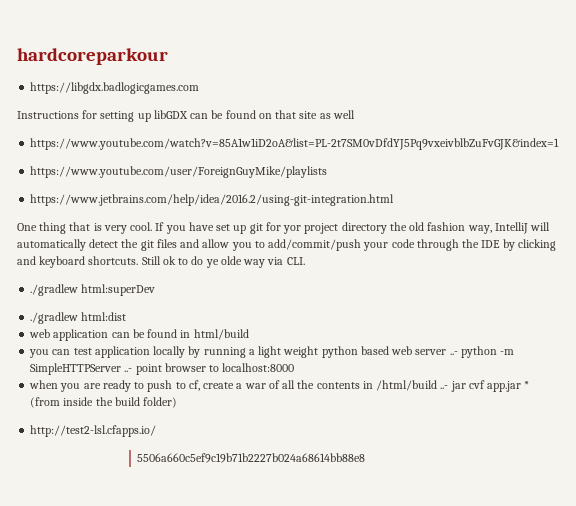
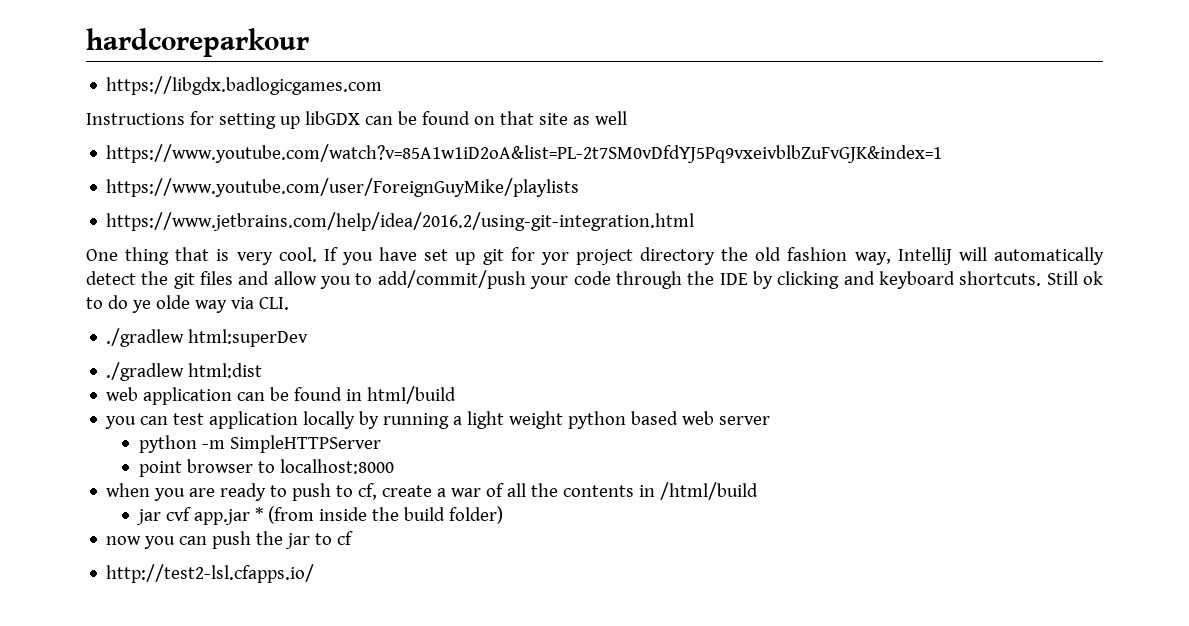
- you can test application locally by running a light weight python based web server ..- python -m SimpleHTTPServer ..- point browser to localhost:8000
+ you can test application locally by running a light weight python based web server
+ python -m SimpleHTTPServer
+ point browser to localhost:8000
- when you are ready to push to cf, create a war of all the contents in /html/build ..- jar cvf app.jar * (from inside the build folder)
+ when you are ready to push to cf, create a war of all the contents in /html/build
+ jar cvf app.jar * (from inside the build folder)
+ now you can push the jar to cf
- 5506a660c5ef9c19b71b2227b024a68614bb88e8

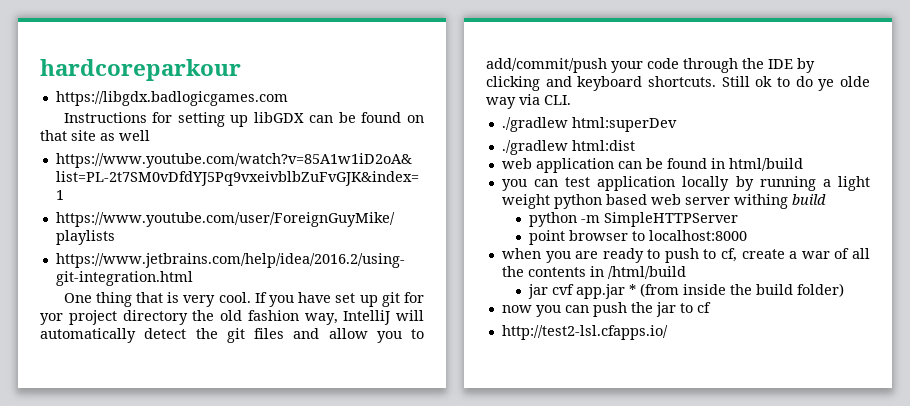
- you can test application locally by running a light weight python based web server
+ you can test application locally by running a light weight python based web server withing build

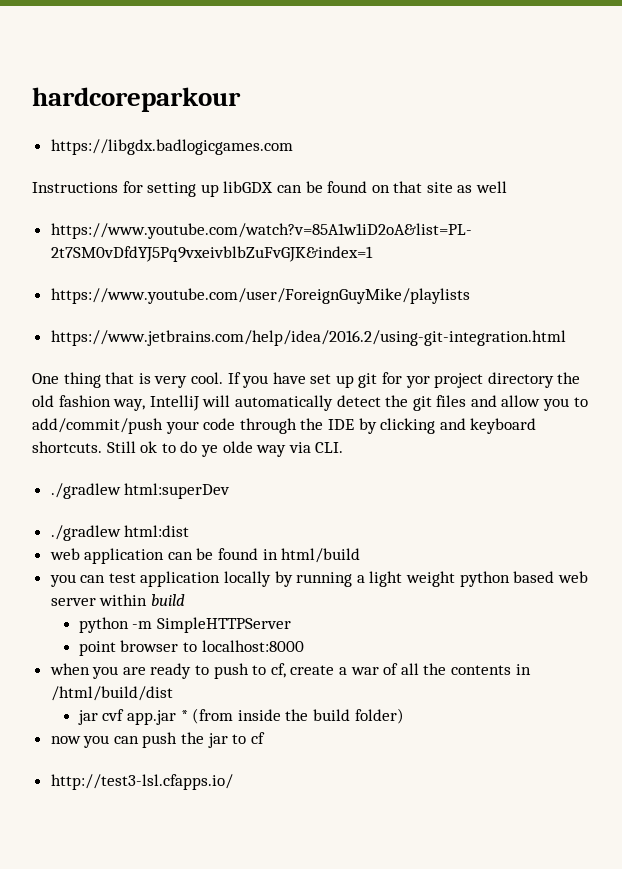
- you can test application locally by running a light weight python based web server withing build
+ you can test application locally by running a light weight python based web server within build
- when you are ready to push to cf, create a war of all the contents in /html/build
+ when you are ready to push to cf, create a war of all the contents in /html/build/dist
- http://test2-lsl.cfapps.io/
+ http://test3-lsl.cfapps.io/

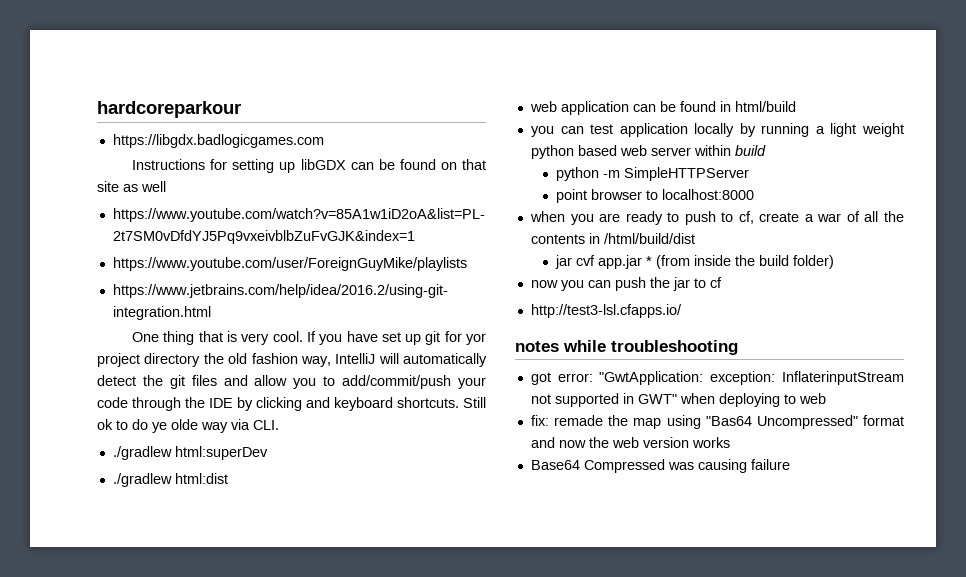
+ notes while troubleshooting
+ got error: "GwtApplication: exception: InflaterinputStream not supported in GWT" when deploying to web
+ fix: remade the map using "Bas64 Uncompressed" format and now the web version works
+ Base64 Compressed was causing failure

